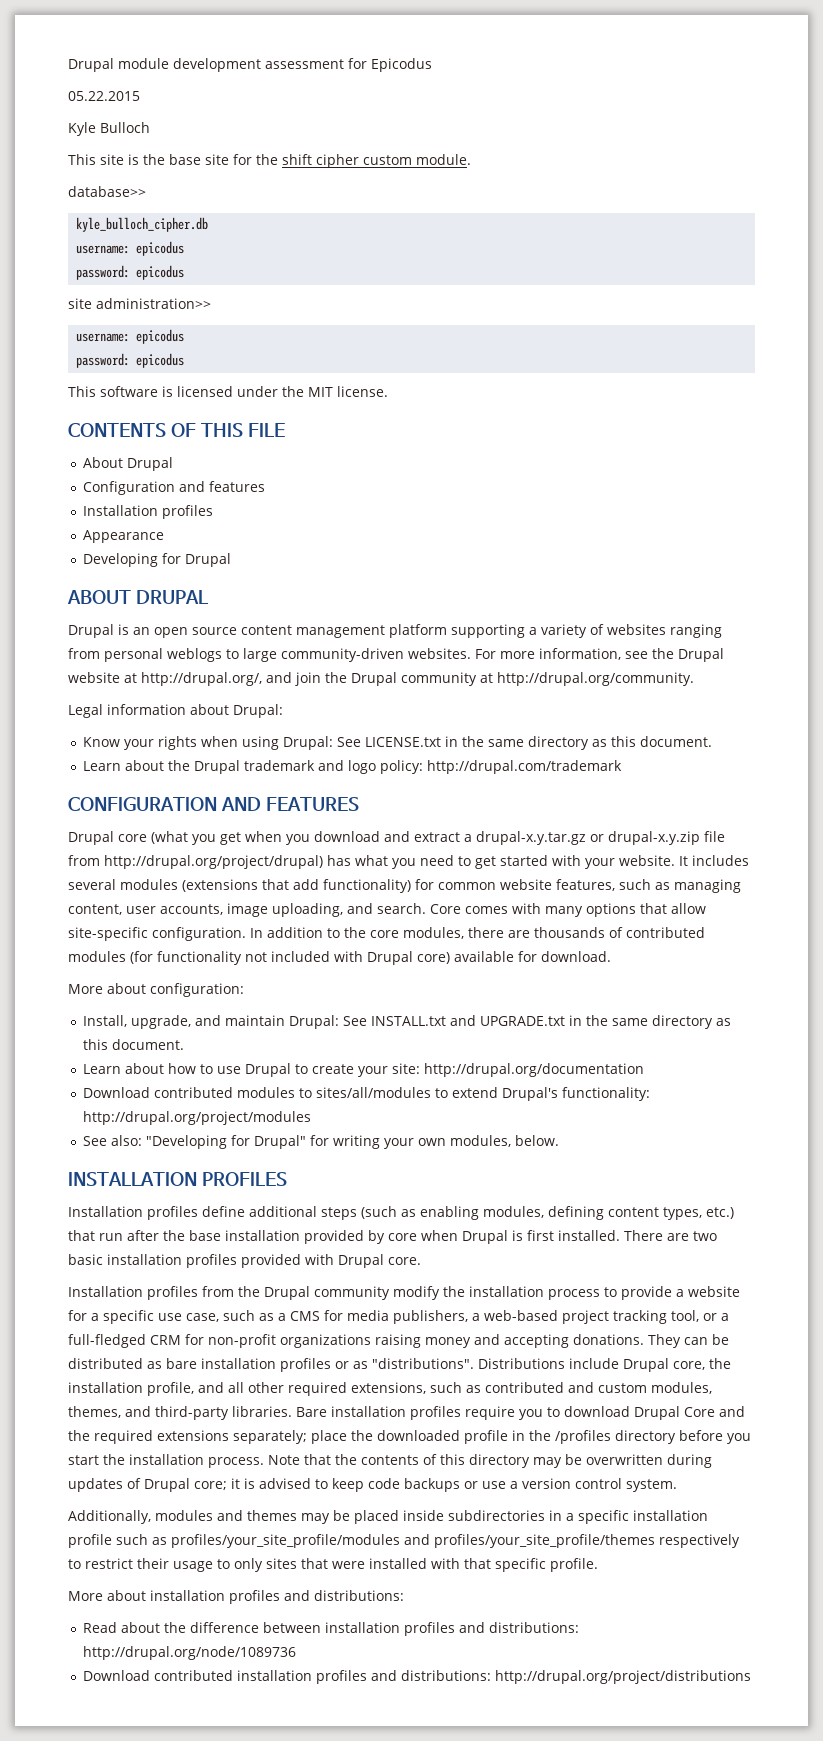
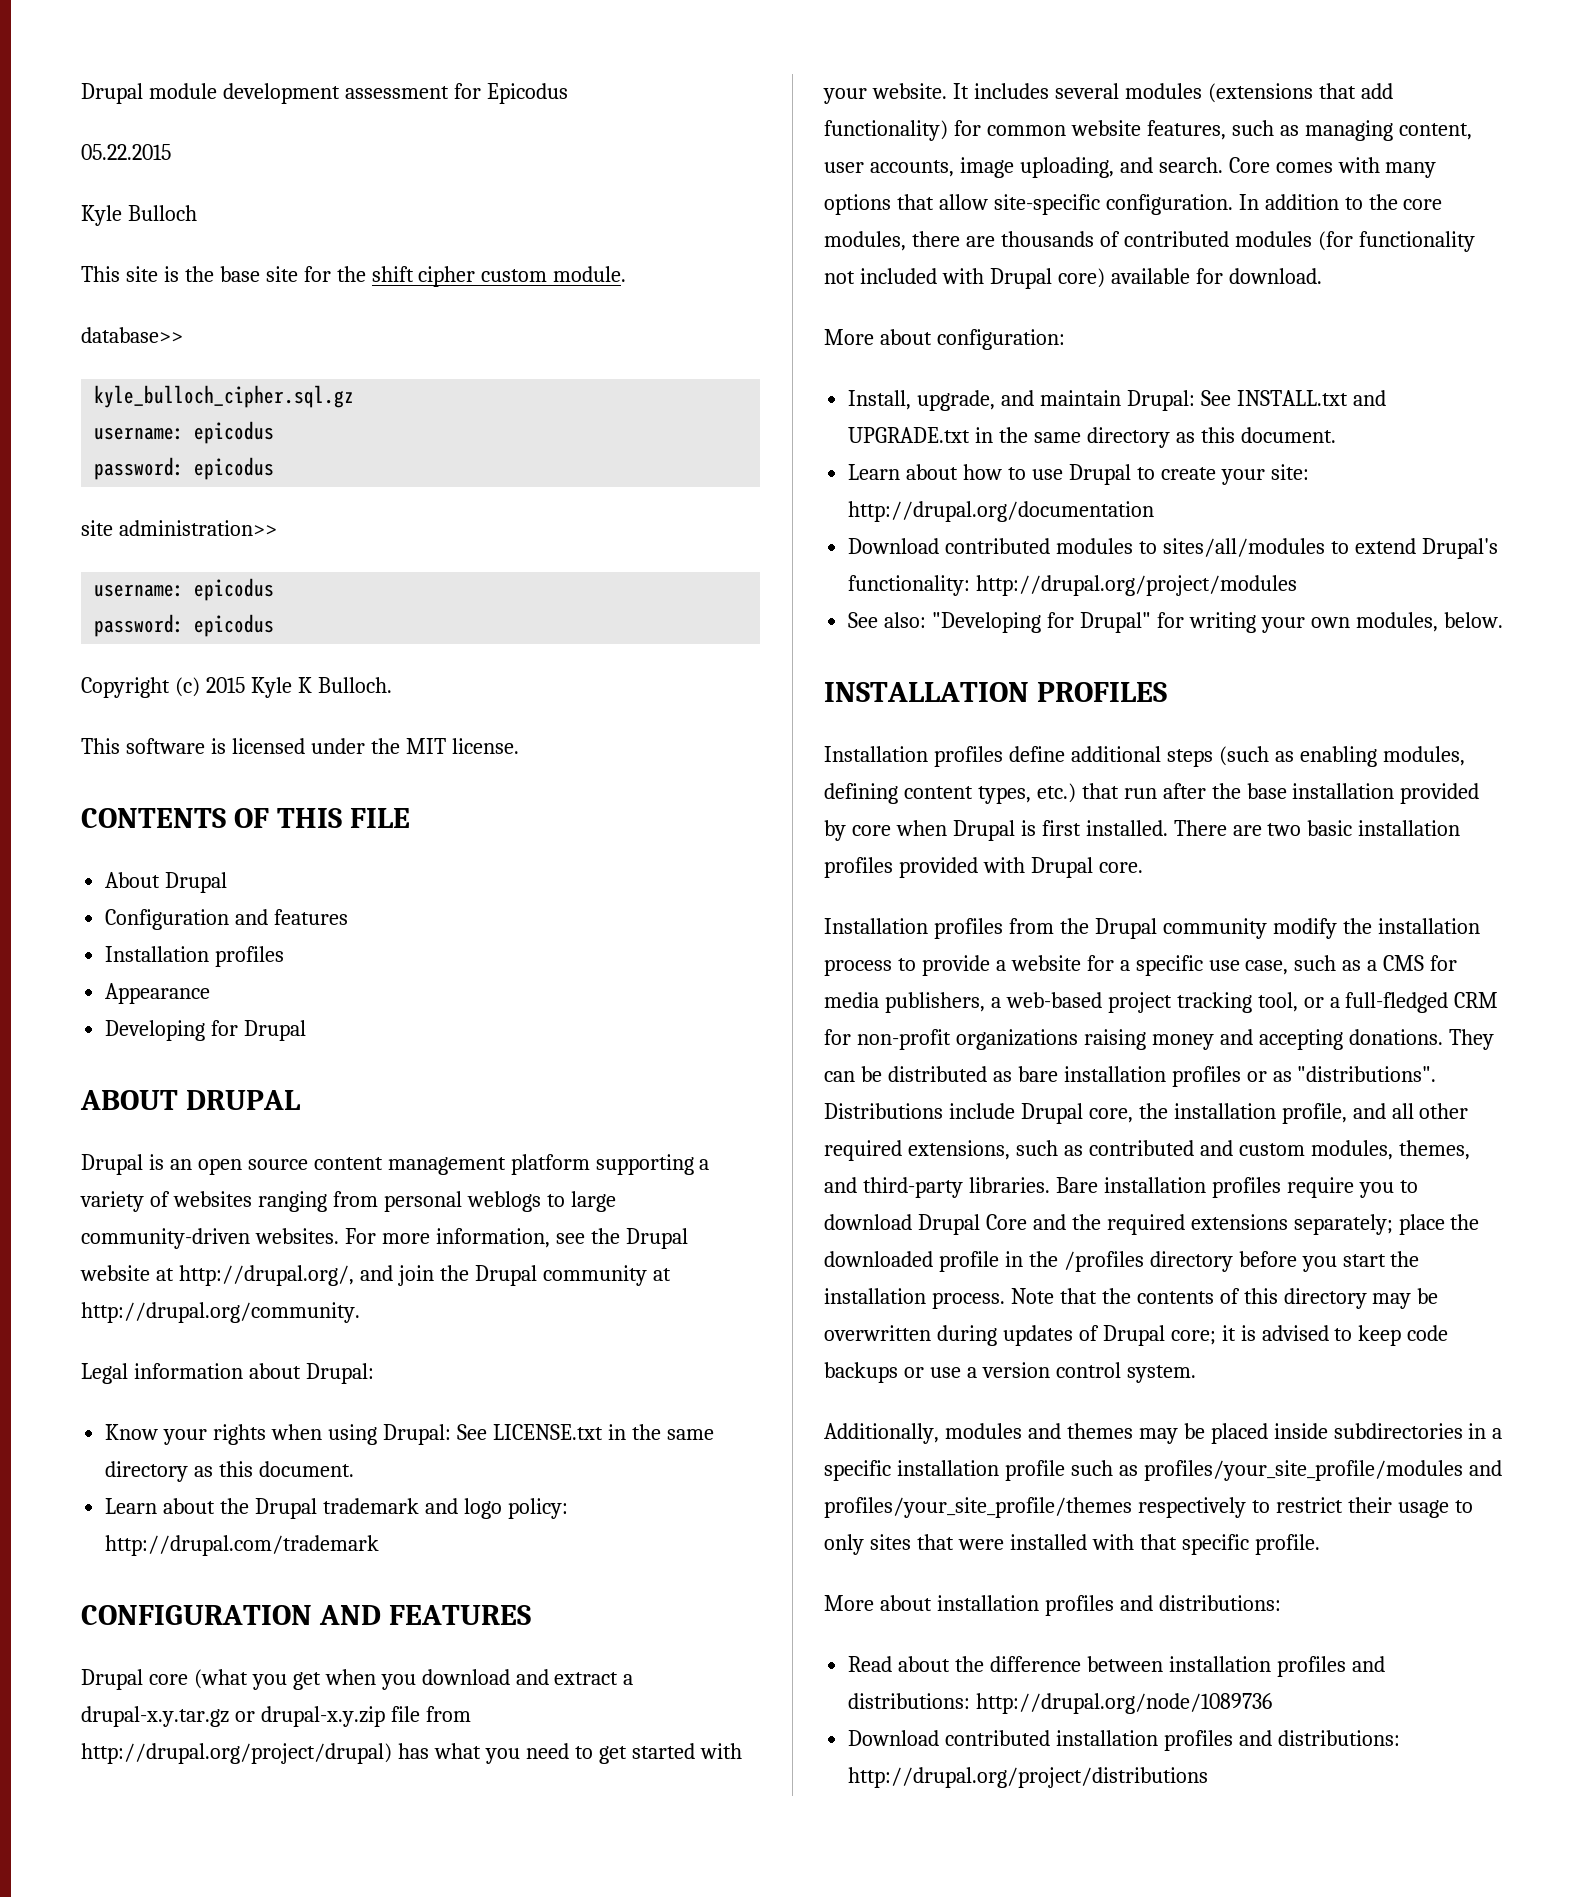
- kyle_bulloch_cipher.db
+ kyle_bulloch_cipher.sql.gz
+ Copyright (c) 2015 Kyle K Bulloch.

